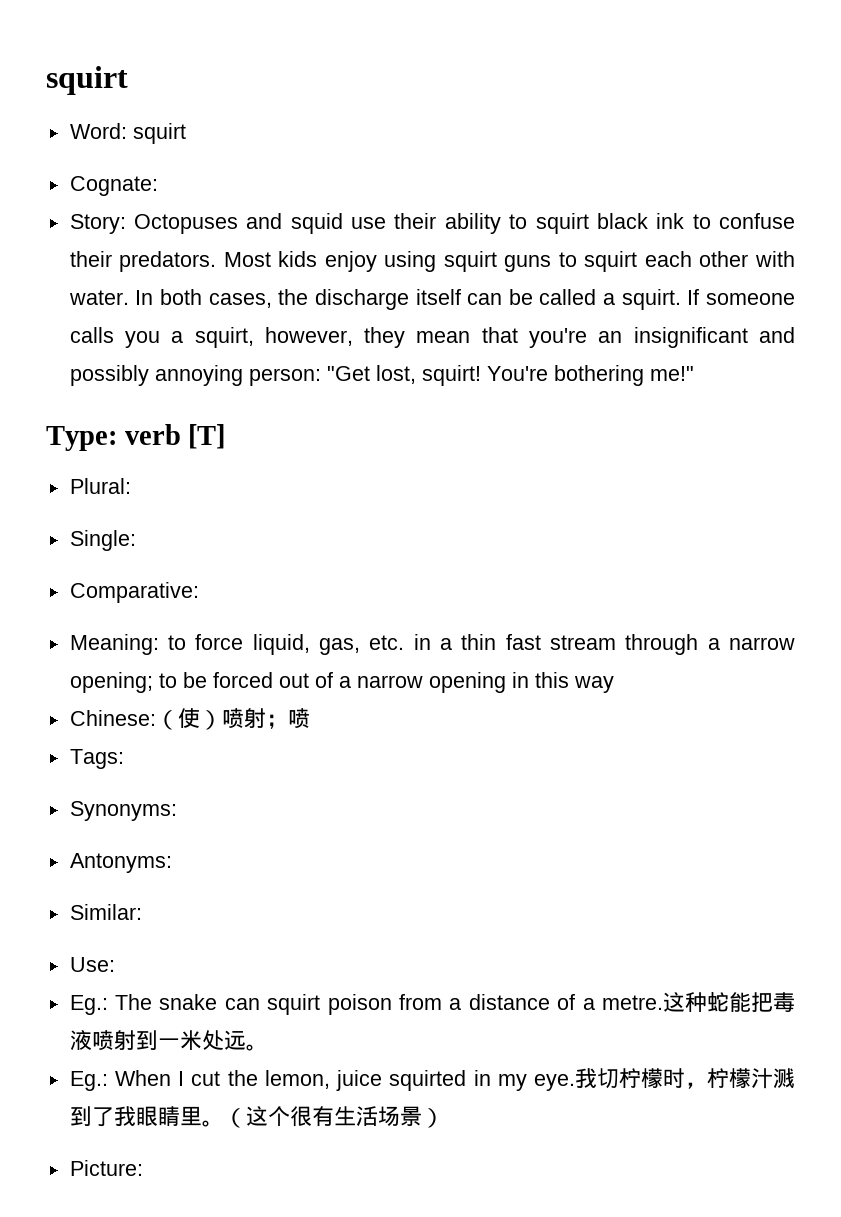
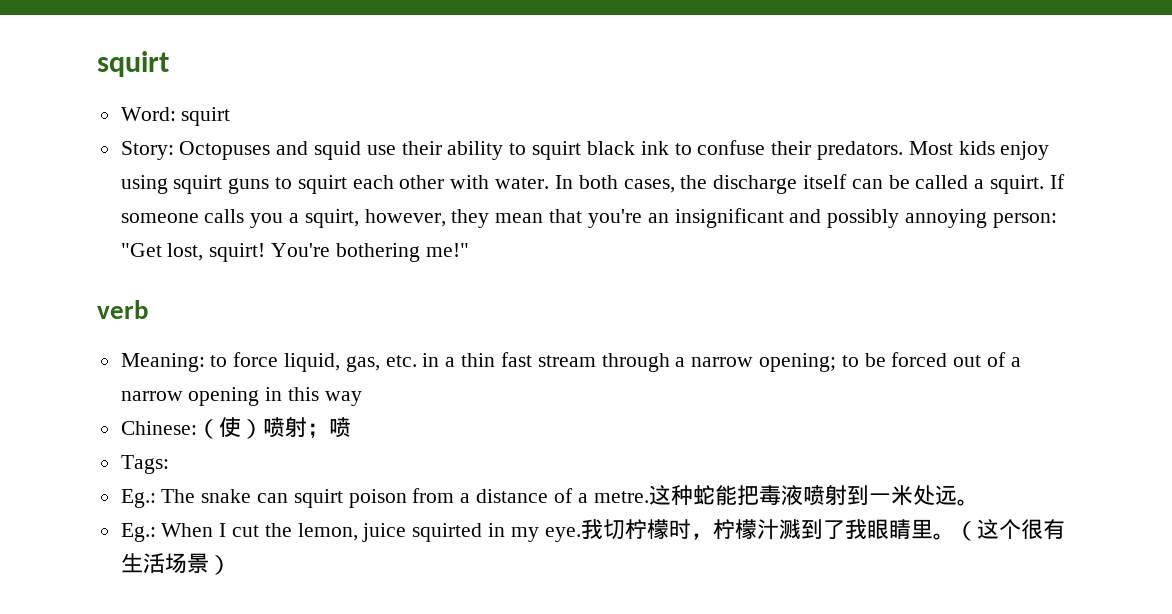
- Cognate:
- Type: verb [T]
- Plural:
- Single:
- Comparative:
+ verb
- Synonyms:
- Antonyms:
- Similar:
- Use:
- Picture:

